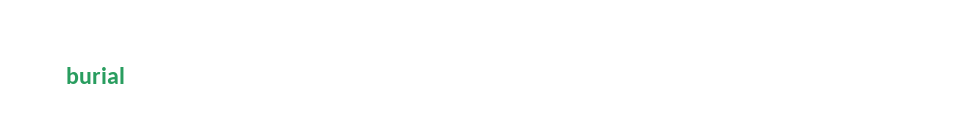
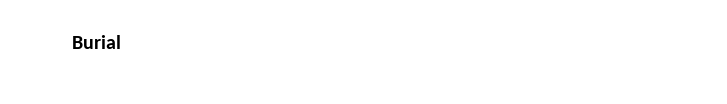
- burial
+ Burial

